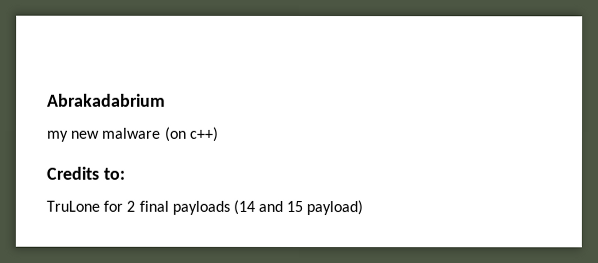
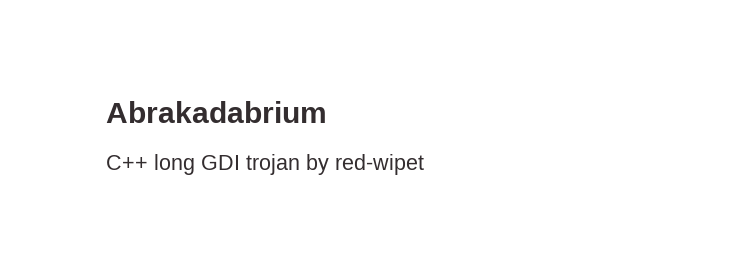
- my new malware (on c++)
- Credits to:
- TruLone for 2 final payloads (14 and 15 payload)
+ C++ long GDI trojan by red-wipet

